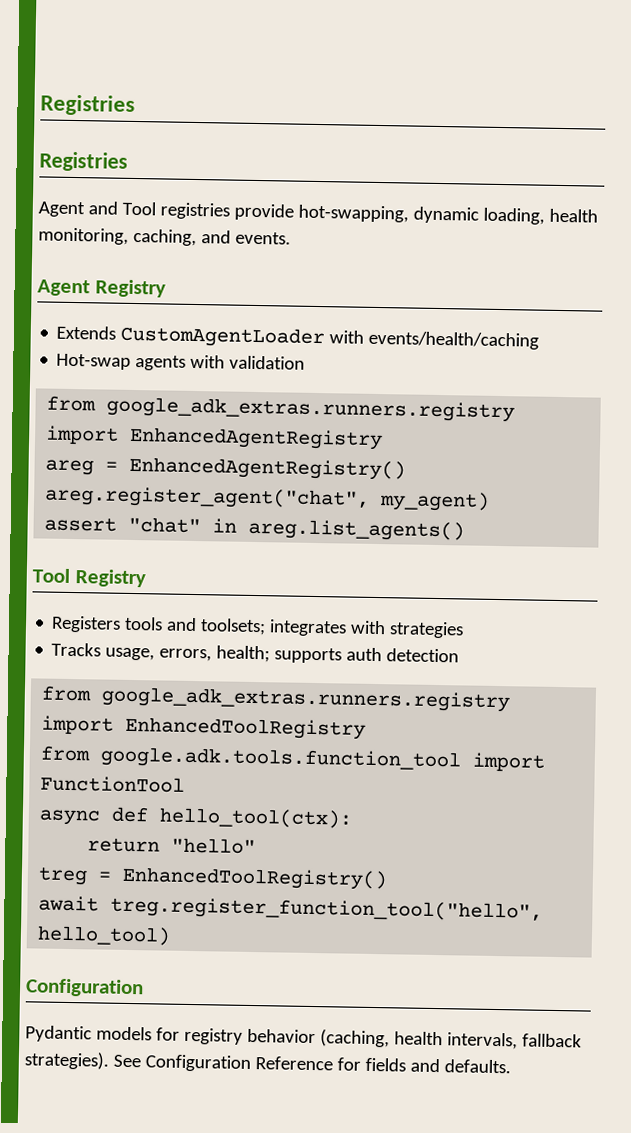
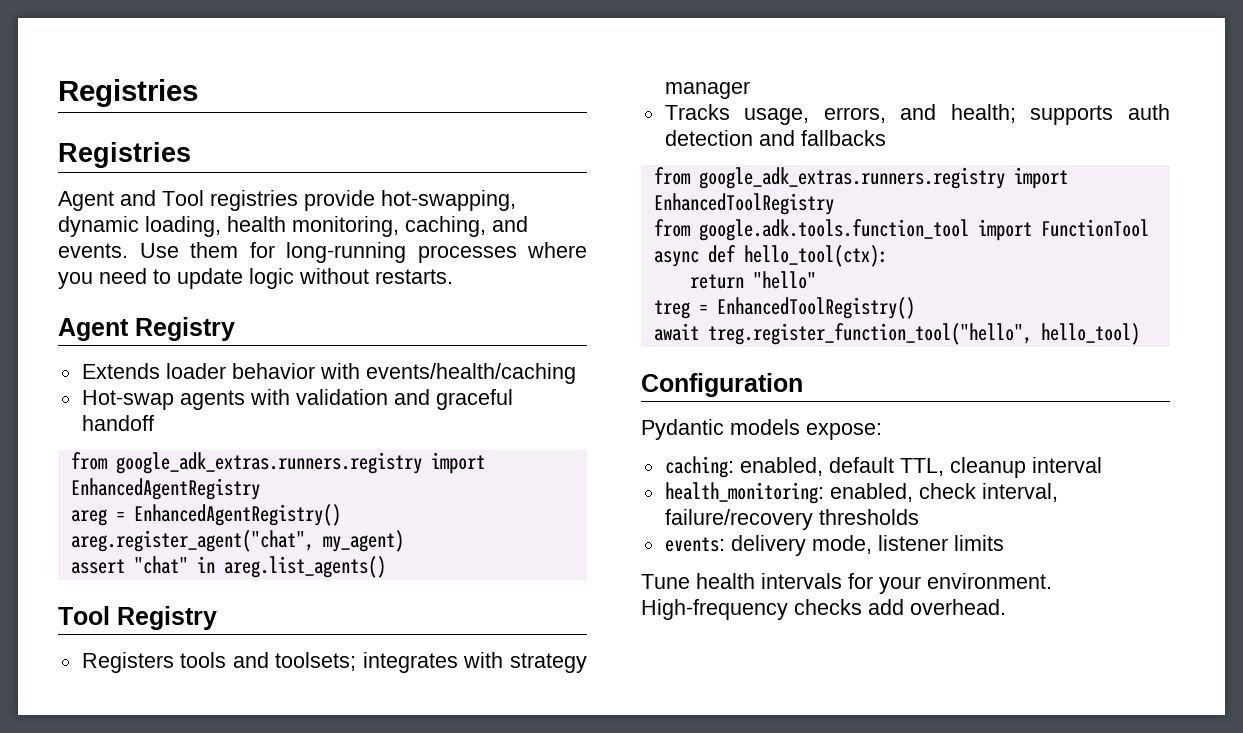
+ Use them for long‑running processes where you need to update logic without restarts.
- Extends CustomAgentLoader with events/health/caching
+ Extends loader behavior with events/health/caching
- Hot‑swap agents with validation
+ Hot‑swap agents with validation and graceful handoff
- Registers tools and toolsets; integrates with strategies
+ Registers tools and toolsets; integrates with strategy manager
- Tracks usage, errors, health; supports auth detection
+ Tracks usage, errors, and health; supports auth detection and fallbacks
- Pydantic models for registry behavior (caching, health intervals, fallback strategies). See Configuration Reference for fields and defaults.
+ Pydantic models expose:
+ caching: enabled, default TTL, cleanup interval
+ health_monitoring: enabled, check interval, failure/recovery thresholds
+ events: delivery mode, listener limits
+ Tune health intervals for your environment. High‑frequency checks add overhead.

